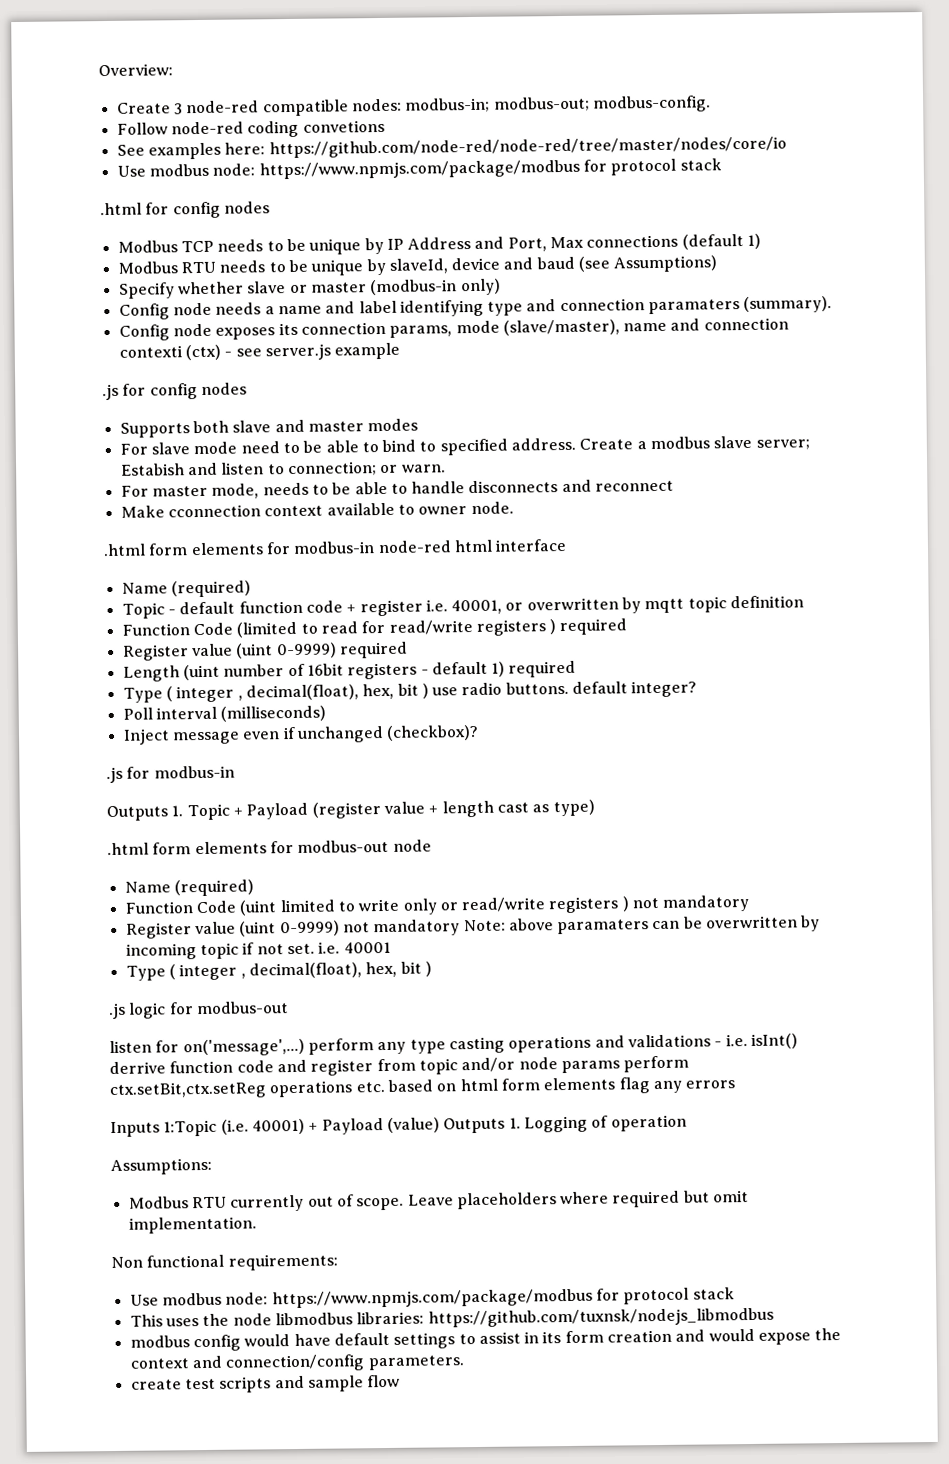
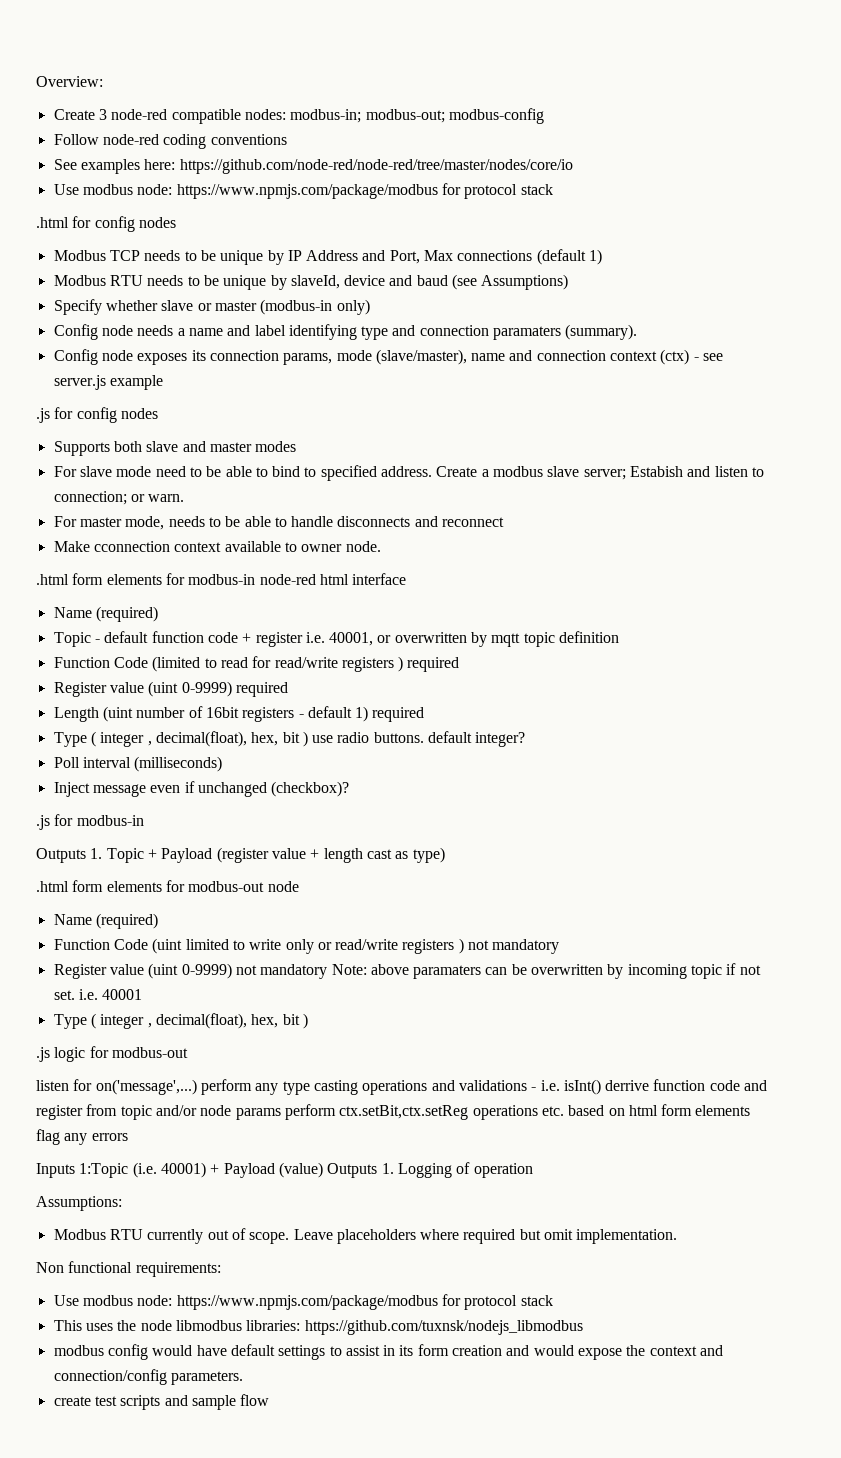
- Create 3 node-red compatible nodes: modbus-in; modbus-out; modbus-config.
+ Create 3 node-red compatible nodes: modbus-in; modbus-out; modbus-config
- Follow node-red coding convetions
+ Follow node-red coding conventions
- Config node exposes its connection params, mode (slave/master), name and connection contexti (ctx) - see server.js example
+ Config node exposes its connection params, mode (slave/master), name and connection context (ctx) - see server.js example

